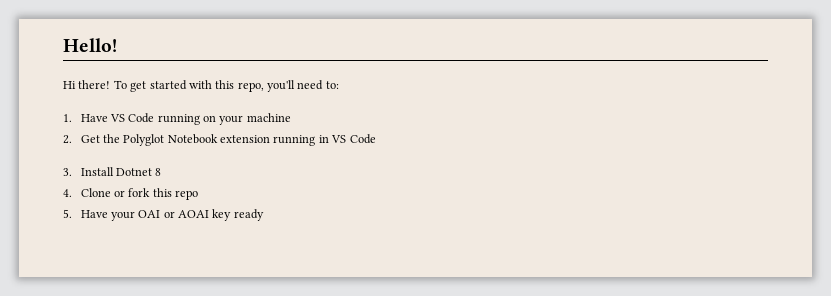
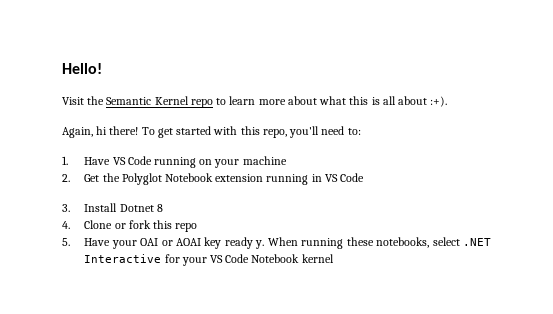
- Hi there!
+ Visit the Semantic Kernel repo to learn more about what this is all about :+).
+ Again, hi there!
- 5. Have your OAI or AOAI key ready
+ 5. Have your OAI or AOAI key ready y. When running these notebooks, select .NET Interactive for your VS Code Notebook kernel

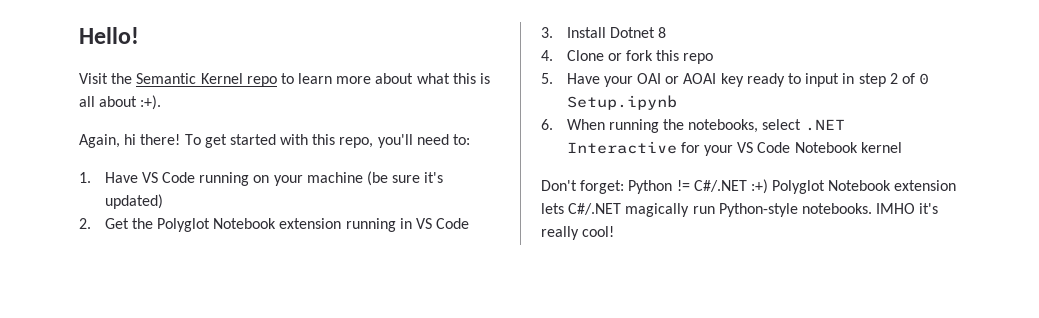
- 1. Have VS Code running on your machine
+ 1. Have VS Code running on your machine (be sure it's updated)
- 5. Have your OAI or AOAI key ready y. When running these notebooks, select .NET Interactive for your VS Code Notebook kernel
+ 5. Have your OAI or AOAI key ready to input in step 2 of 0 Setup.ipynb
+ 6. When running the notebooks, select .NET Interactive for your VS Code Notebook kernel
+ Don't forget: Python != C#/.NET :+) Polyglot Notebook extension lets C#/.NET magically run Python-style notebooks. IMHO it's really cool!

